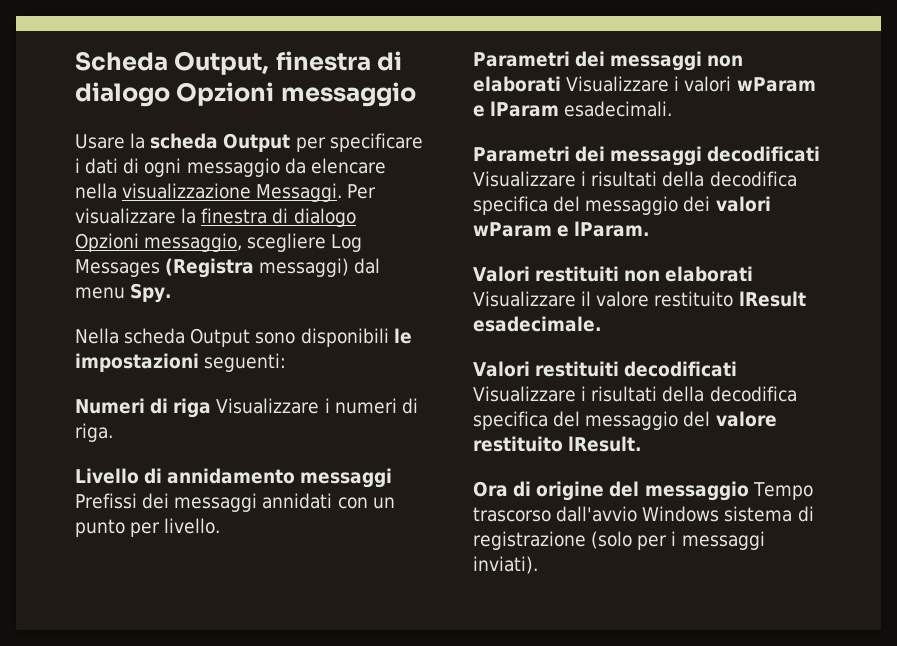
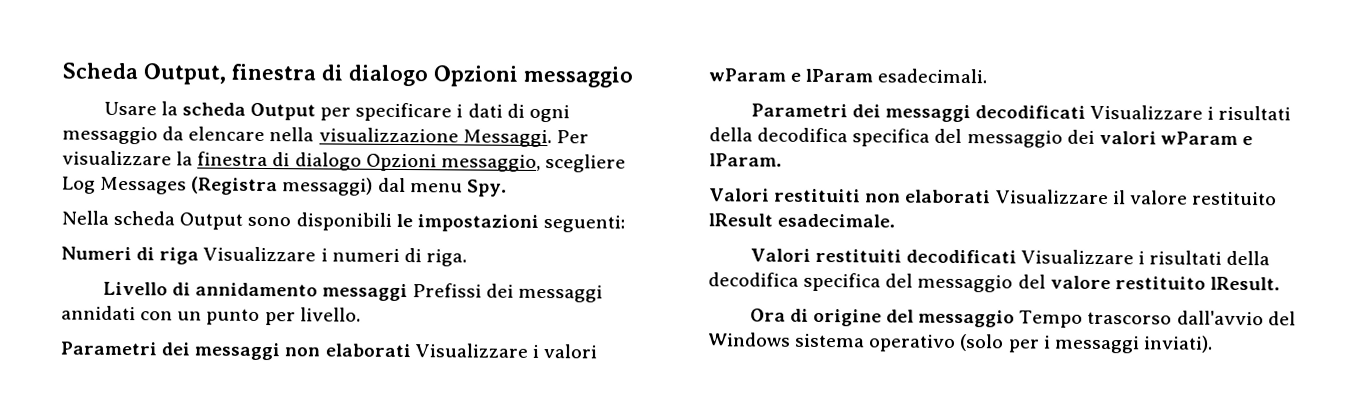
- Ora di origine del messaggio Tempo trascorso dall'avvio Windows sistema di registrazione (solo per i messaggi inviati).
+ Ora di origine del messaggio Tempo trascorso dall'avvio del Windows sistema operativo (solo per i messaggi inviati).

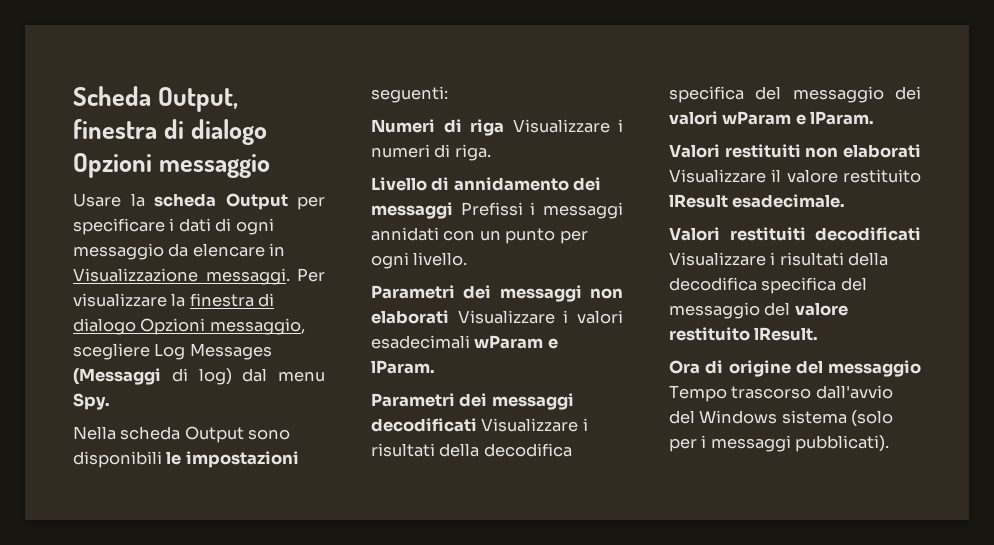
- Usare la scheda Output per specificare i dati di ogni messaggio da elencare nella visualizzazione Messaggi.
+ Usare la scheda Output per specificare i dati di ogni messaggio da elencare in Visualizzazione messaggi.
- Per visualizzare la finestra di dialogo Opzioni messaggio, scegliere Log Messages (Registra messaggi) dal menu Spy.
+ Per visualizzare la finestra di dialogo Opzioni messaggio, scegliere Log Messages (Messaggi di log) dal menu Spy.
- Livello di annidamento messaggi Prefissi dei messaggi annidati con un punto per livello.
+ Livello di annidamento dei messaggi Prefissi i messaggi annidati con un punto per ogni livello.
- Parametri dei messaggi non elaborati Visualizzare i valori wParam e lParam esadecimali.
+ Parametri dei messaggi non elaborati Visualizzare i valori esadecimali wParam e lParam.
- Ora di origine del messaggio Tempo trascorso dall'avvio del Windows sistema operativo (solo per i messaggi inviati).
+ Ora di origine del messaggio Tempo trascorso dall'avvio del Windows sistema (solo per i messaggi pubblicati).

